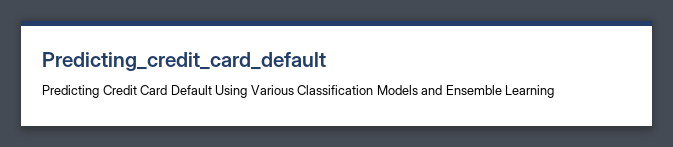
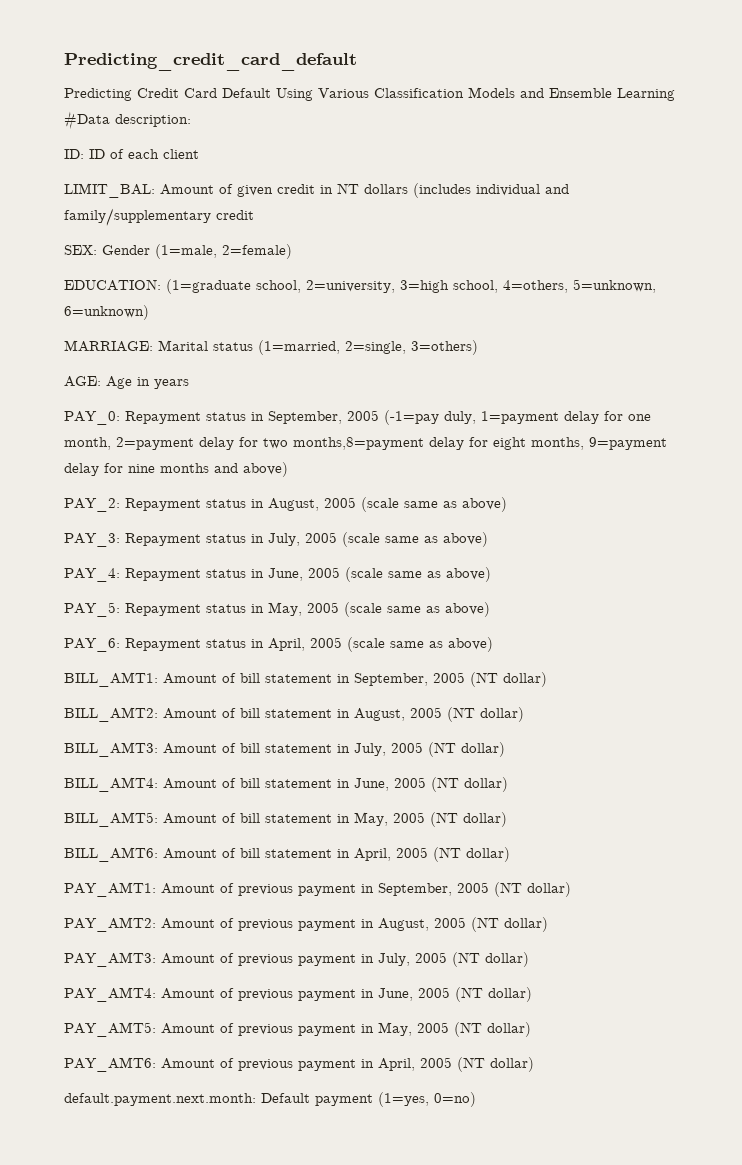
- Predicting Credit Card Default Using Various Classification Models and Ensemble Learning
+ Predicting Credit Card Default Using Various Classification Models and Ensemble Learning #Data description:
+ ID: ID of each client
+ LIMIT_BAL: Amount of given credit in NT dollars (includes individual and family/supplementary credit
+ SEX: Gender (1=male, 2=female)
+ EDUCATION: (1=graduate school, 2=university, 3=high school, 4=others, 5=unknown, 6=unknown)
+ MARRIAGE: Marital status (1=married, 2=single, 3=others)
+ AGE: Age in years
+ PAY_0: Repayment status in September, 2005 (-1=pay duly, 1=payment delay for one month, 2=payment delay for two months,8=payment delay for eight months, 9=payment delay for nine months and above)
+ PAY_2: Repayment status in August, 2005 (scale same as above)
+ PAY_3: Repayment status in July, 2005 (scale same as above)
+ PAY_4: Repayment status in June, 2005 (scale same as above)
+ PAY_5: Repayment status in May, 2005 (scale same as above)
+ PAY_6: Repayment status in April, 2005 (scale same as above)
+ BILL_AMT1: Amount of bill statement in September, 2005 (NT dollar)
+ BILL_AMT2: Amount of bill statement in August, 2005 (NT dollar)
+ BILL_AMT3: Amount of bill statement in July, 2005 (NT dollar)
+ BILL_AMT4: Amount of bill statement in June, 2005 (NT dollar)
+ BILL_AMT5: Amount of bill statement in May, 2005 (NT dollar)
+ BILL_AMT6: Amount of bill statement in April, 2005 (NT dollar)
+ PAY_AMT1: Amount of previous payment in September, 2005 (NT dollar)
+ PAY_AMT2: Amount of previous payment in August, 2005 (NT dollar)
+ PAY_AMT3: Amount of previous payment in July, 2005 (NT dollar)
+ PAY_AMT4: Amount of previous payment in June, 2005 (NT dollar)
+ PAY_AMT5: Amount of previous payment in May, 2005 (NT dollar)
+ PAY_AMT6: Amount of previous payment in April, 2005 (NT dollar)
+ default.payment.next.month: Default payment (1=yes, 0=no)

